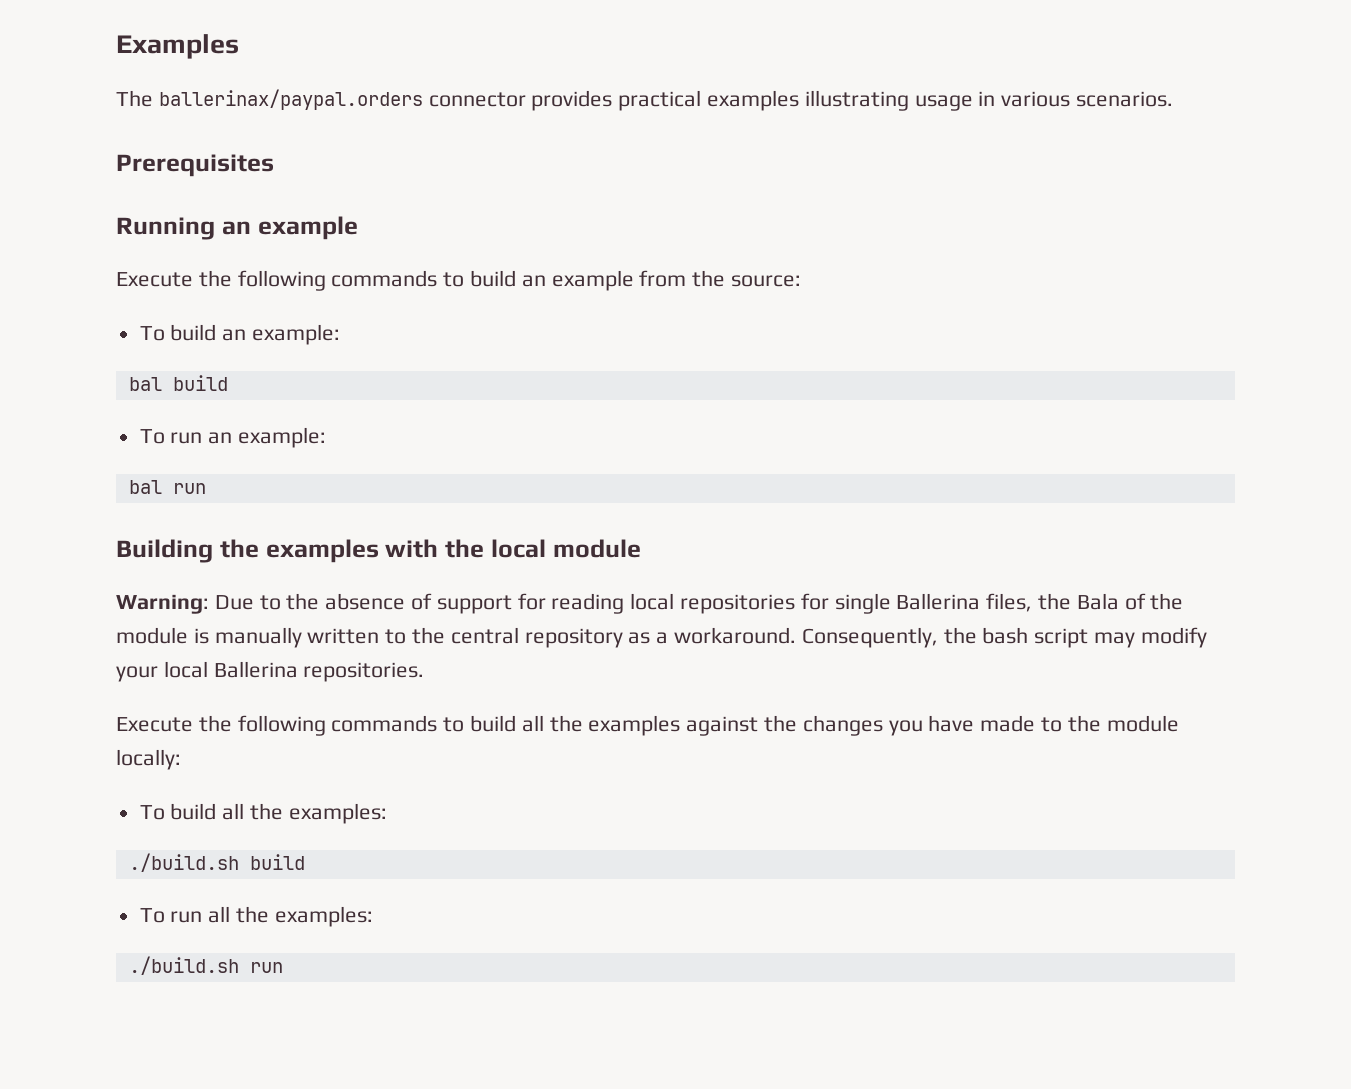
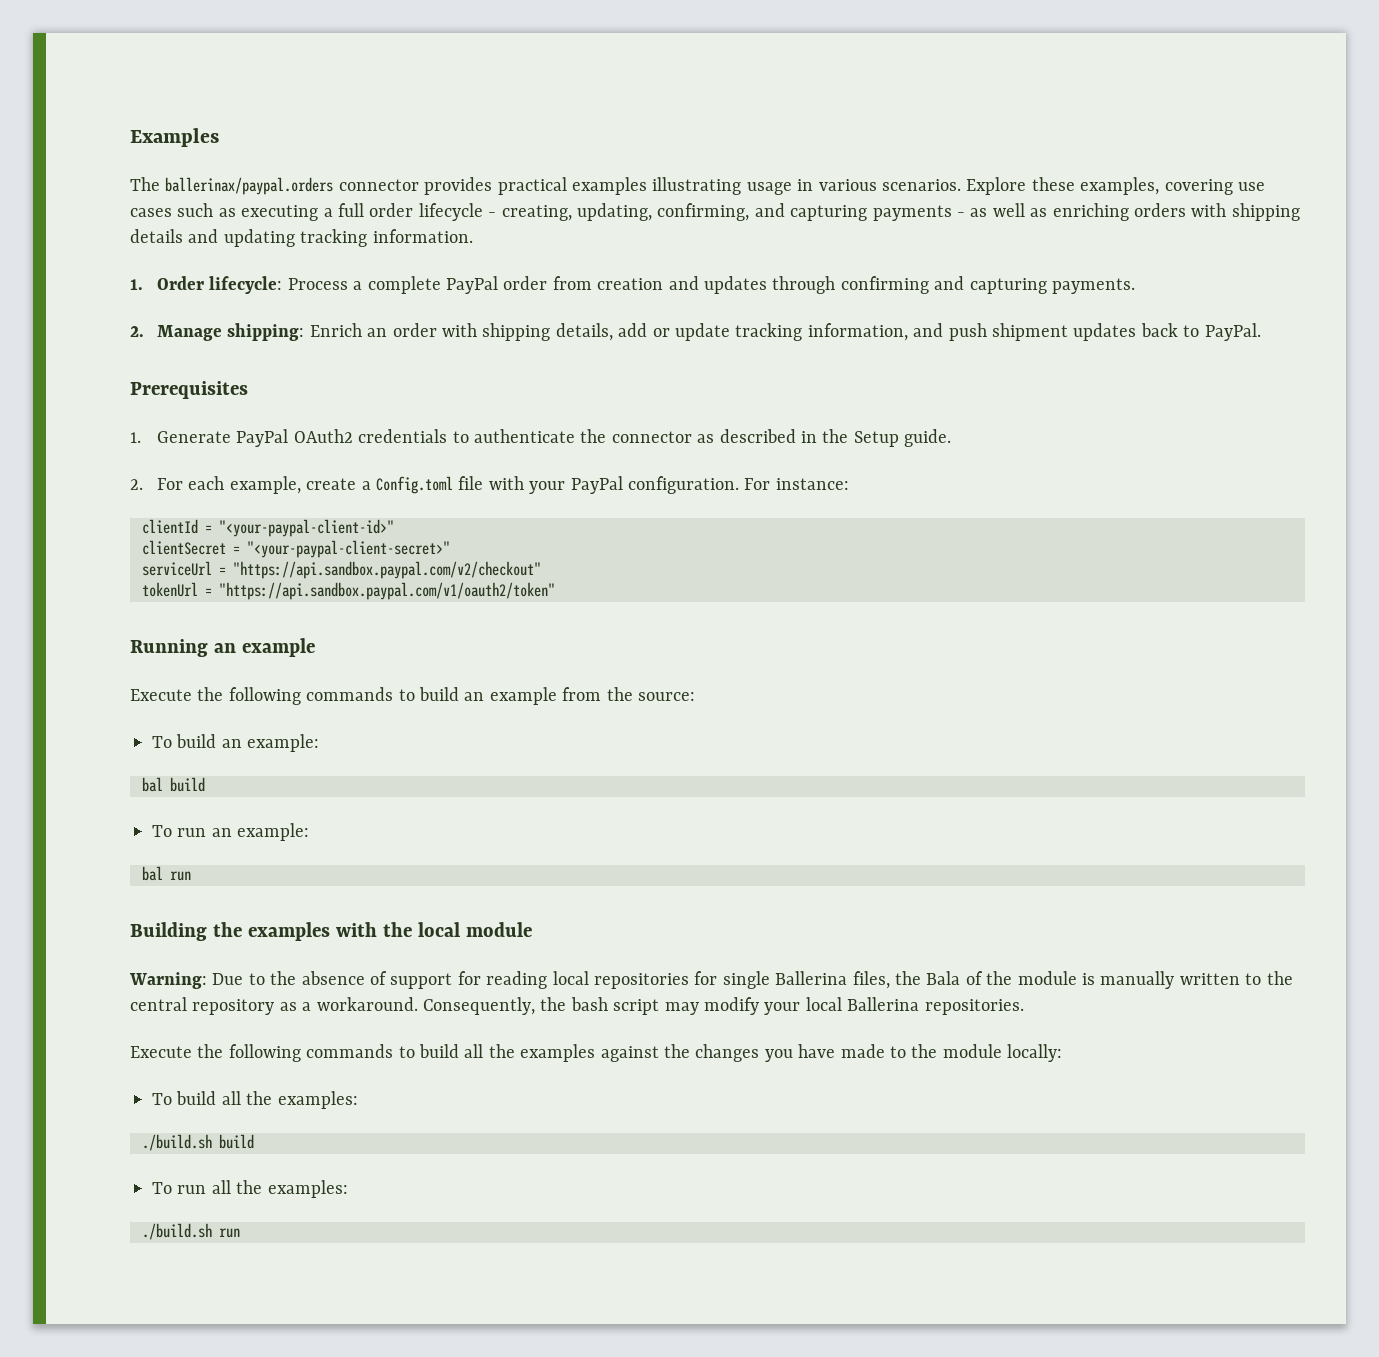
- The ballerinax/paypal.orders connector provides practical examples illustrating usage in various scenarios.
+ The ballerinax/paypal.orders connector provides practical examples illustrating usage in various scenarios. Explore these examples, covering use cases such as executing a full order lifecycle - creating, updating, confirming, and capturing payments - as well as enriching orders with shipping details and updating tracking information.
+ 1. Order lifecycle: Process a complete PayPal order from creation and updates through confirming and capturing payments.
+ 2. Manage shipping: Enrich an order with shipping details, add or update tracking information, and push shipment updates back to PayPal.
  Prerequisites
+ 1. Generate PayPal OAuth2 credentials to authenticate the connector as described in the Setup guide.
+ 2. For each example, create a Config.toml file with your PayPal configuration. For instance:
+ clientId = "<your-paypal-client-id>"
+ clientSecret = "<your-paypal-client-secret>"
+ serviceUrl = "https://api.sandbox.paypal.com/v2/checkout"
+ tokenUrl = "https://api.sandbox.paypal.com/v1/oauth2/token"

